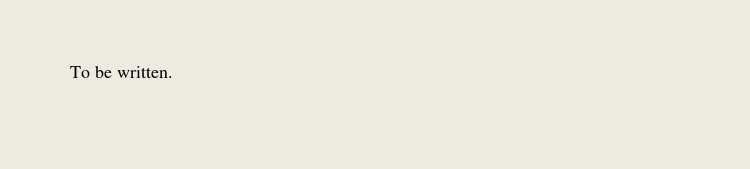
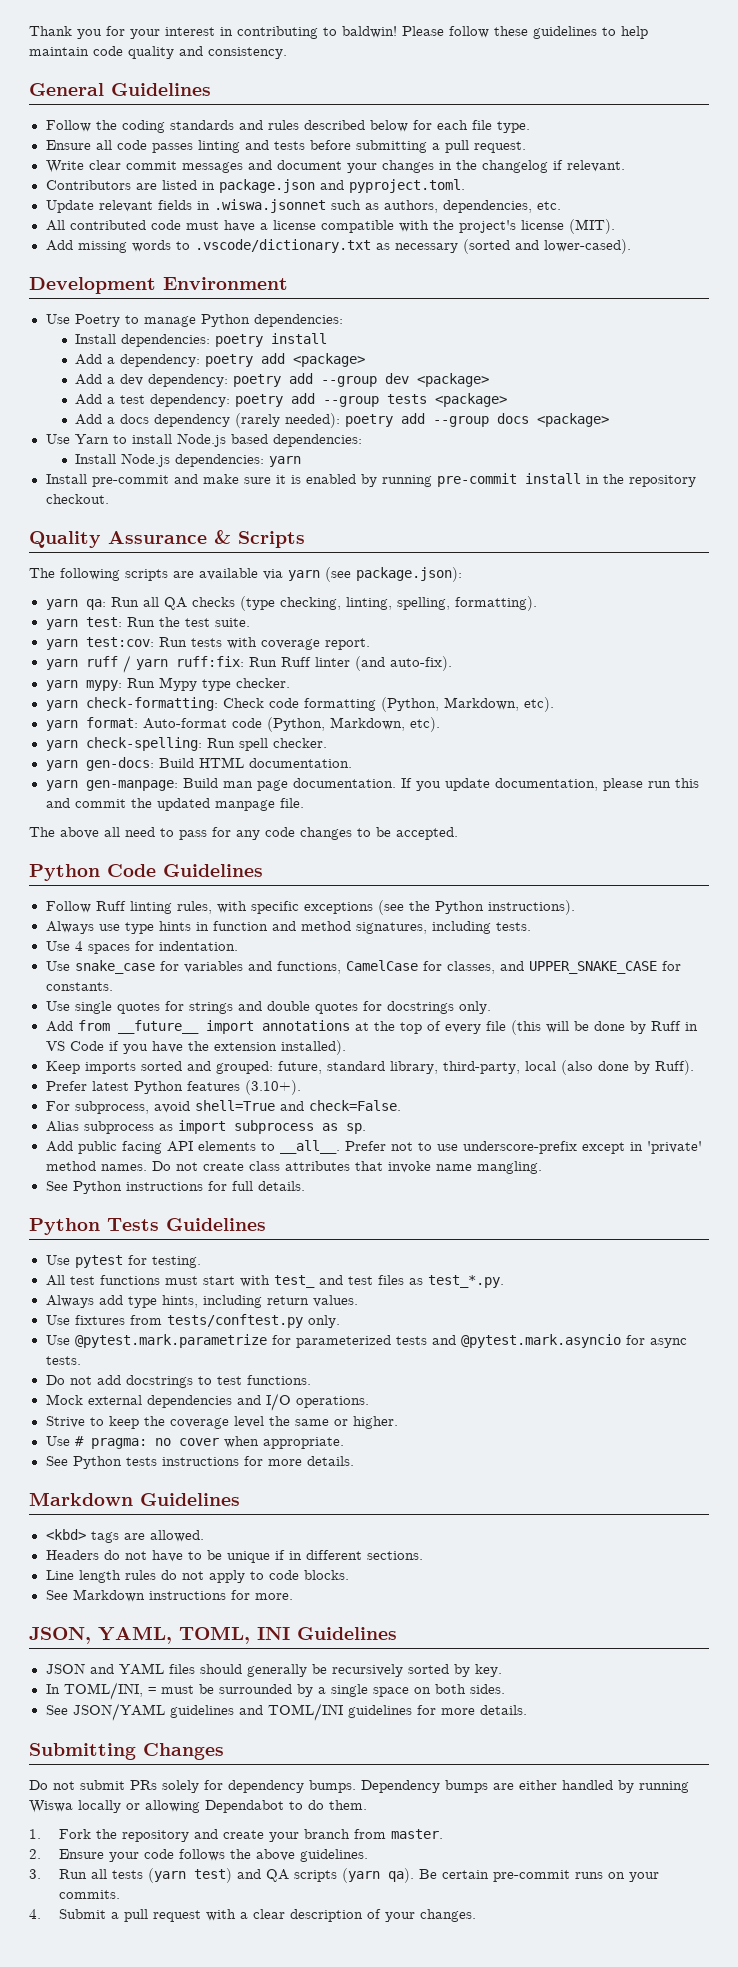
- To be written.
+ Thank you for your interest in contributing to baldwin! Please follow these guidelines to help maintain code quality and consistency.
+ General Guidelines
+ Follow the coding standards and rules described below for each file type.
+ Ensure all code passes linting and tests before submitting a pull request.
+ Write clear commit messages and document your changes in the changelog if relevant.
+ Contributors are listed in package.json and pyproject.toml.
+ Update relevant fields in .wiswa.jsonnet such as authors, dependencies, etc.
+ All contributed code must have a license compatible with the project's license (MIT).
+ Add missing words to .vscode/dictionary.txt as necessary (sorted and lower-cased).
+ Development Environment
+ Use Poetry to manage Python dependencies:
+ Install dependencies: poetry install
+ Add a dependency: poetry add <package>
+ Add a dev dependency: poetry add --group dev <package>
+ Add a test dependency: poetry add --group tests <package>
+ Add a docs dependency (rarely needed): poetry add --group docs <package>
+ Use Yarn to install Node.js based dependencies:
+ Install Node.js dependencies: yarn
+ Install pre-commit and make sure it is enabled by running pre-commit install in the repository checkout.
+ Quality Assurance & Scripts
+ The following scripts are available via yarn (see package.json):
+ yarn qa: Run all QA checks (type checking, linting, spelling, formatting).
+ yarn test: Run the test suite.
+ yarn test:cov: Run tests with coverage report.
+ yarn ruff / yarn ruff:fix: Run Ruff linter (and auto-fix).
+ yarn mypy: Run Mypy type checker.
+ yarn check-formatting: Check code formatting (Python, Markdown, etc).
+ yarn format: Auto-format code (Python, Markdown, etc).
+ yarn check-spelling: Run spell checker.
+ yarn gen-docs: Build HTML documentation.
+ yarn gen-manpage: Build man page documentation. If you update documentation, please run this and commit the updated manpage file.
+ The above all need to pass for any code changes to be accepted.
+ Python Code Guidelines
+ Follow Ruff linting rules, with specific exceptions (see the Python instructions).
+ Always use type hints in function and method signatures, including tests.
+ Use 4 spaces for indentation.
+ Use snake_case for variables and functions, CamelCase for classes, and UPPER_SNAKE_CASE for constants.
+ Use single quotes for strings and double quotes for docstrings only.
+ Add from __future__ import annotations at the top of every file (this will be done by Ruff in VS Code if you have the extension installed).
+ Keep imports sorted and grouped: future, standard library, third-party, local (also done by Ruff).
+ Prefer latest Python features (3.10+).
+ For subprocess, avoid shell=True and check=False.
+ Alias subprocess as import subprocess as sp.
+ Add public facing API elements to __all__. Prefer not to use underscore-prefix except in 'private' method names. Do not create class attributes that invoke name mangling.
+ See Python instructions for full details.
+ Python Tests Guidelines
+ Use pytest for testing.
+ All test functions must start with test_ and test files as test_*.py.
+ Always add type hints, including return values.
+ Use fixtures from tests/conftest.py only.
+ Use @pytest.mark.parametrize for parameterized tests and @pytest.mark.asyncio for async tests.
+ Do not add docstrings to test functions.
+ Mock external dependencies and I/O operations.
+ Strive to keep the coverage level the same or higher.
+ Use # pragma: no cover when appropriate.
+ See Python tests instructions for more details.
+ Markdown Guidelines
+ <kbd> tags are allowed.
+ Headers do not have to be unique if in different sections.
+ Line length rules do not apply to code blocks.
+ See Markdown instructions for more.
+ JSON, YAML, TOML, INI Guidelines
+ JSON and YAML files should generally be recursively sorted by key.
+ In TOML/INI, = must be surrounded by a single space on both sides.
+ See JSON/YAML guidelines and TOML/INI guidelines for more details.
+ Submitting Changes
+ Do not submit PRs solely for dependency bumps. Dependency bumps are either handled by running Wiswa locally or allowing Dependabot to do them.
+ 1. Fork the repository and create your branch from master.
+ 2. Ensure your code follows the above guidelines.
+ 3. Run all tests (yarn test) and QA scripts (yarn qa). Be certain pre-commit runs on your commits.
+ 4. Submit a pull request with a clear description of your changes.

